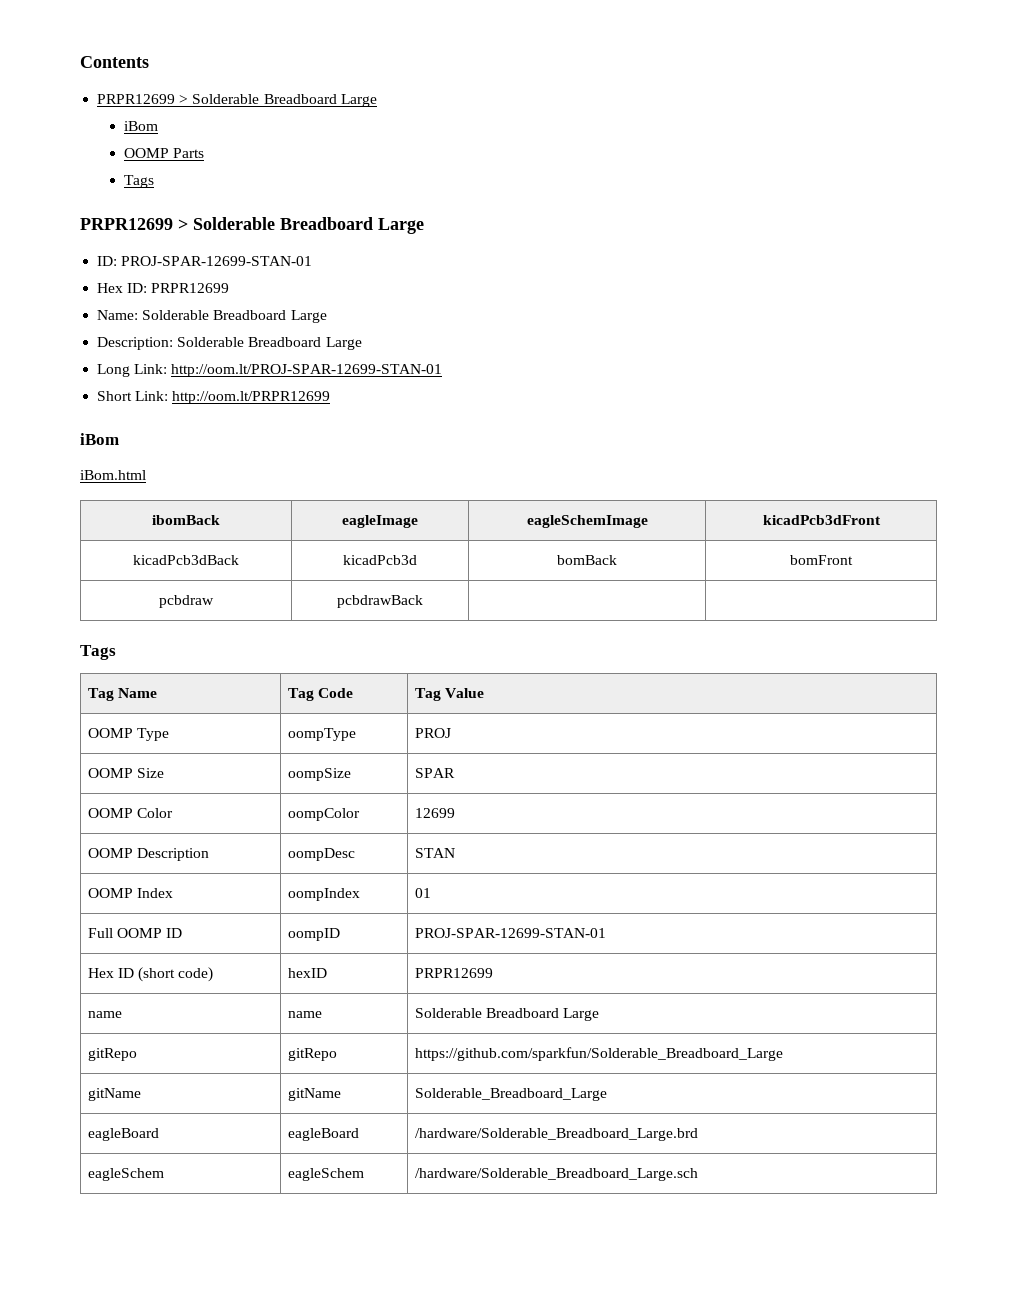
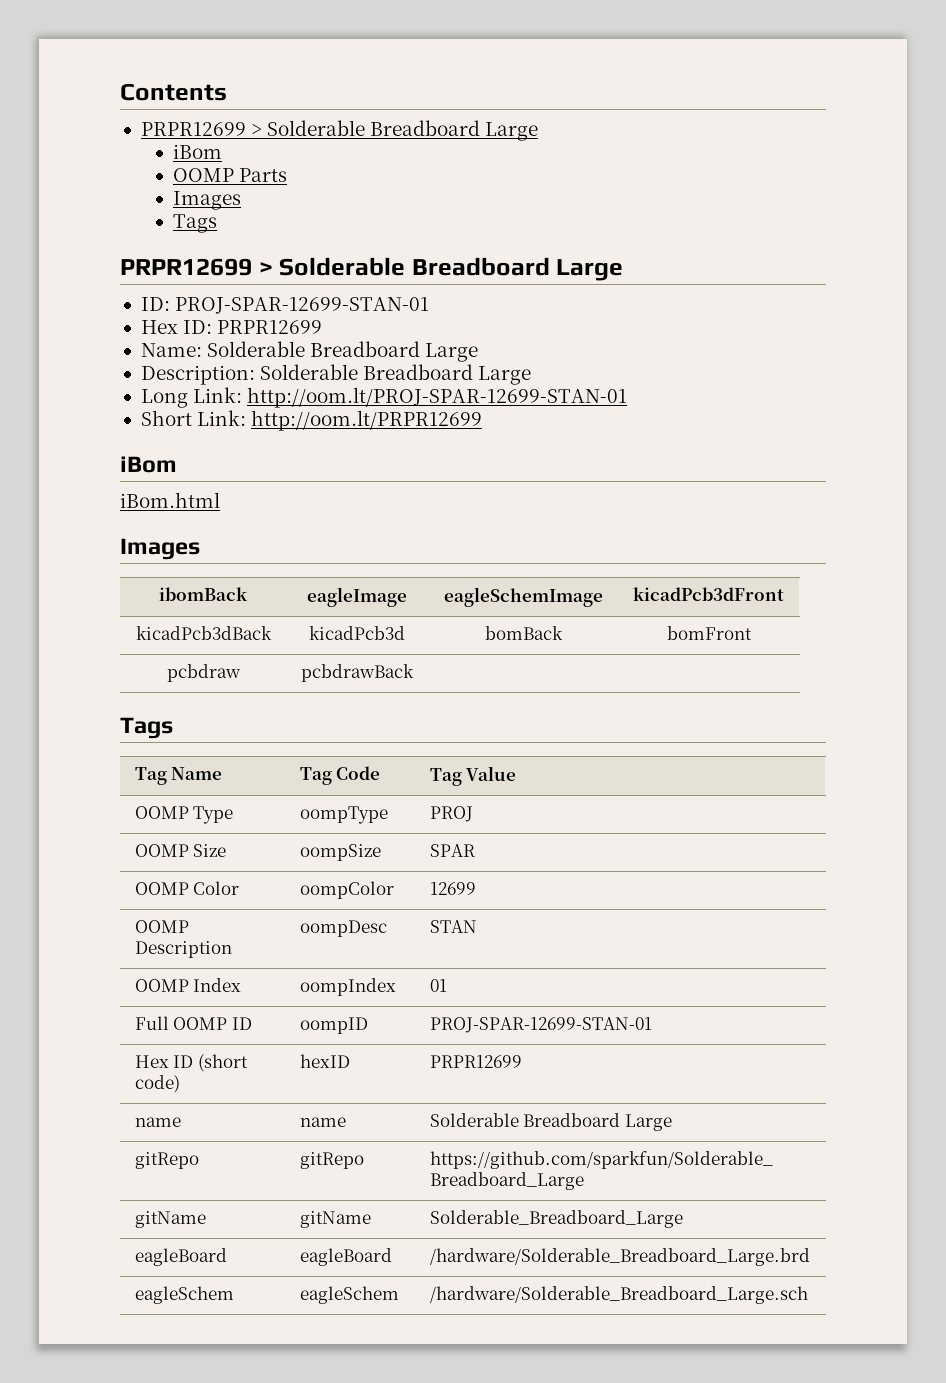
  OOMP Parts
+ Images
  iBom.html
+ Images

